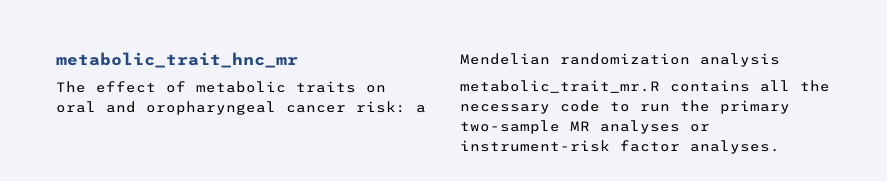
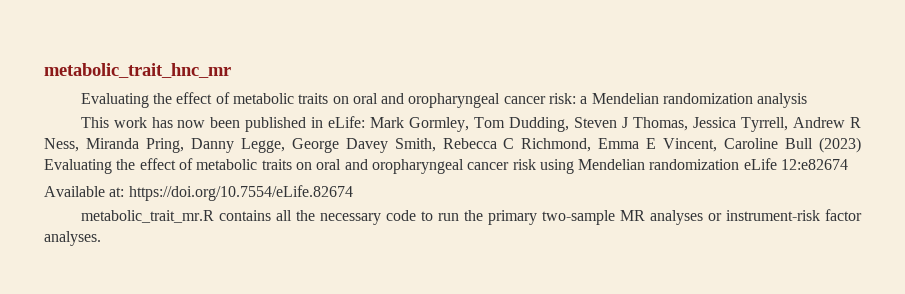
- The effect of metabolic traits on oral and oropharyngeal cancer risk: a Mendelian randomization analysis
+ Evaluating the effect of metabolic traits on oral and oropharyngeal cancer risk: a Mendelian randomization analysis
+ This work has now been published in eLife: Mark Gormley, Tom Dudding, Steven J Thomas, Jessica Tyrrell, Andrew R Ness, Miranda Pring, Danny Legge, George Davey Smith, Rebecca C Richmond, Emma E Vincent, Caroline Bull (2023) Evaluating the effect of metabolic traits on oral and oropharyngeal cancer risk using Mendelian randomization eLife 12:e82674
+ Available at: https://doi.org/10.7554/eLife.82674

